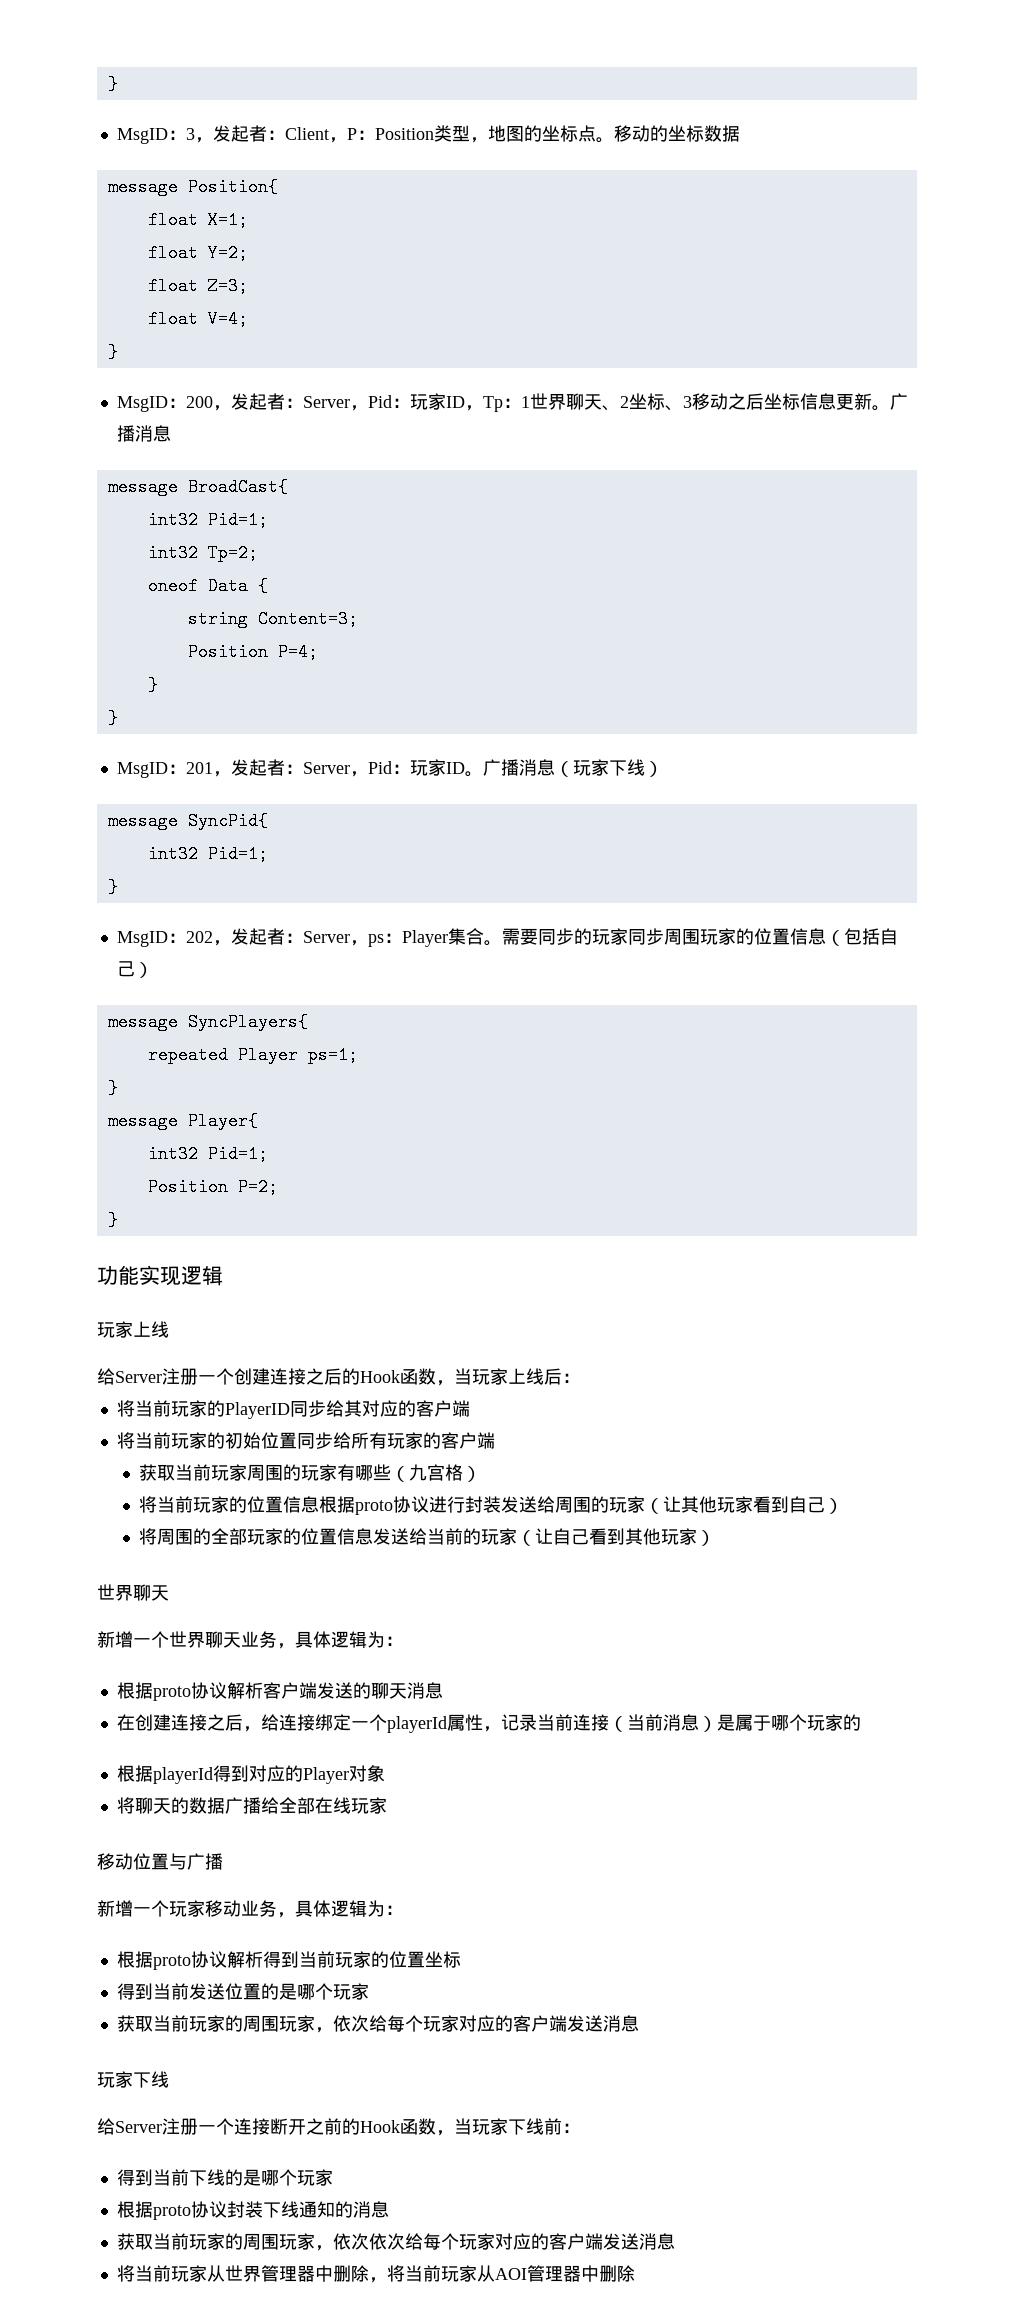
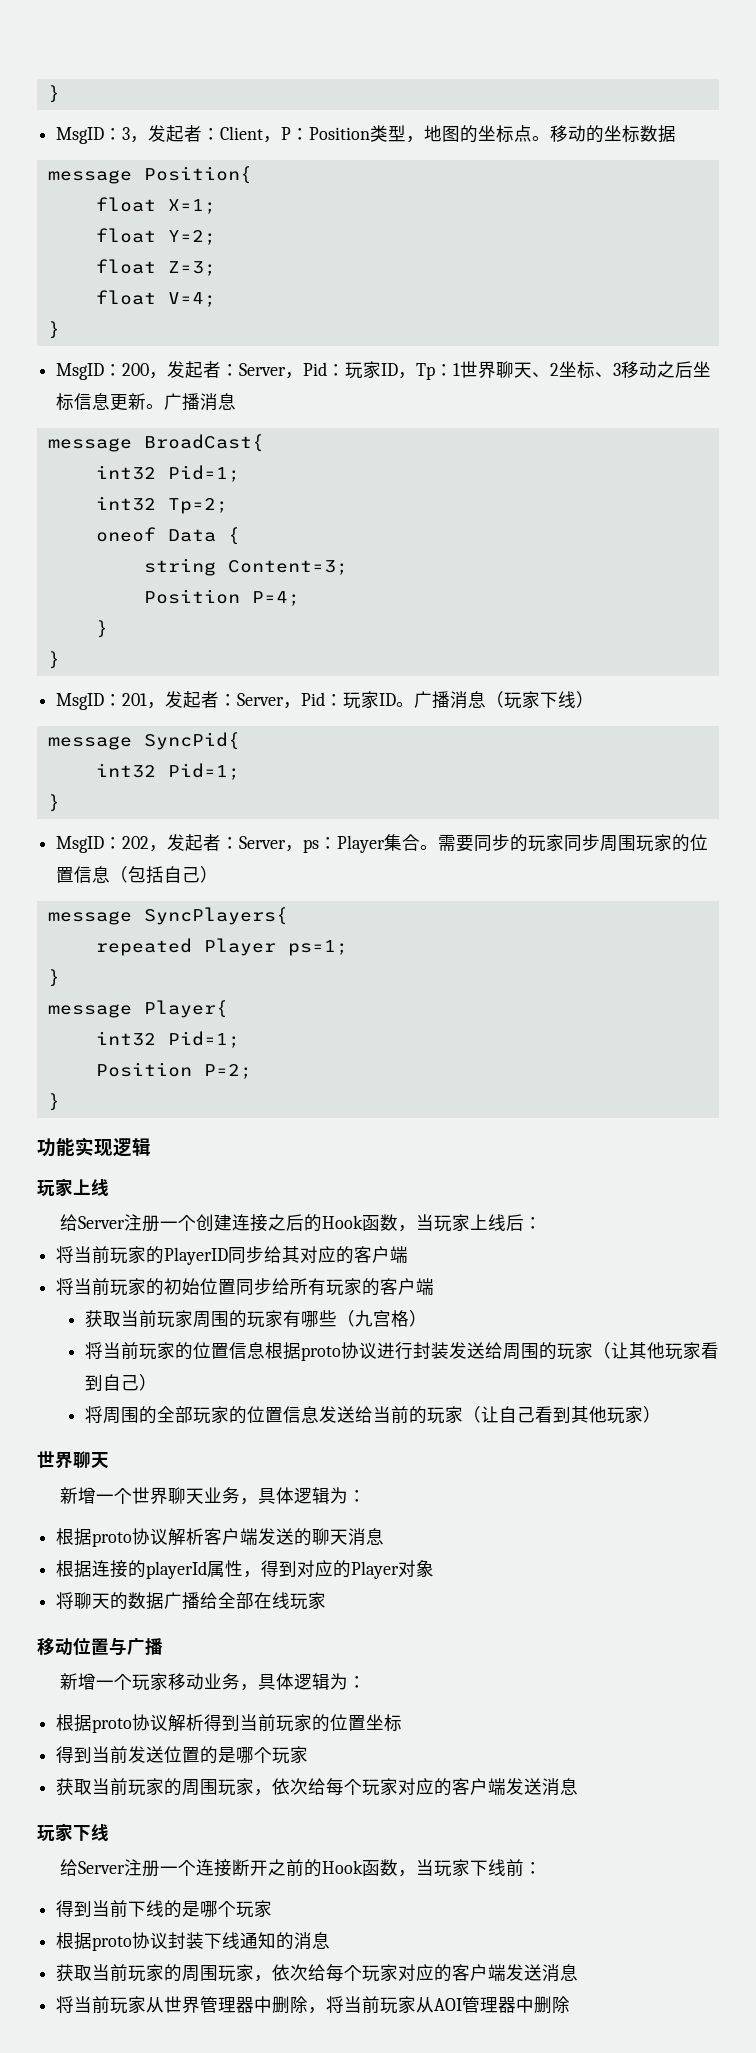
- 在创建连接之后，给连接绑定一个playerId属性，记录当前连接（当前消息）是属于哪个玩家的
- 根据playerId得到对应的Player对象
+ 根据连接的playerId属性，得到对应的Player对象
  根据proto协议封装下线通知的消息
- 获取当前玩家的周围玩家，依次依次给每个玩家对应的客户端发送消息
+ 获取当前玩家的周围玩家，依次给每个玩家对应的客户端发送消息

